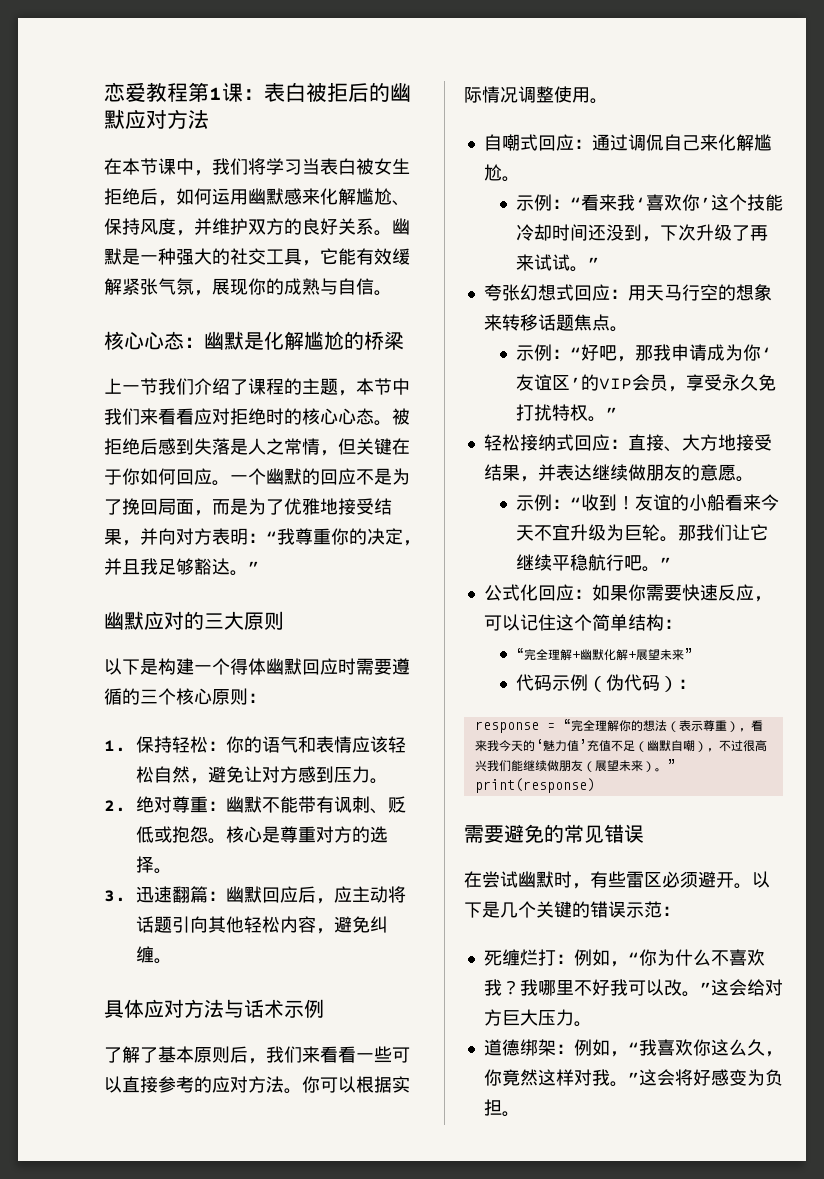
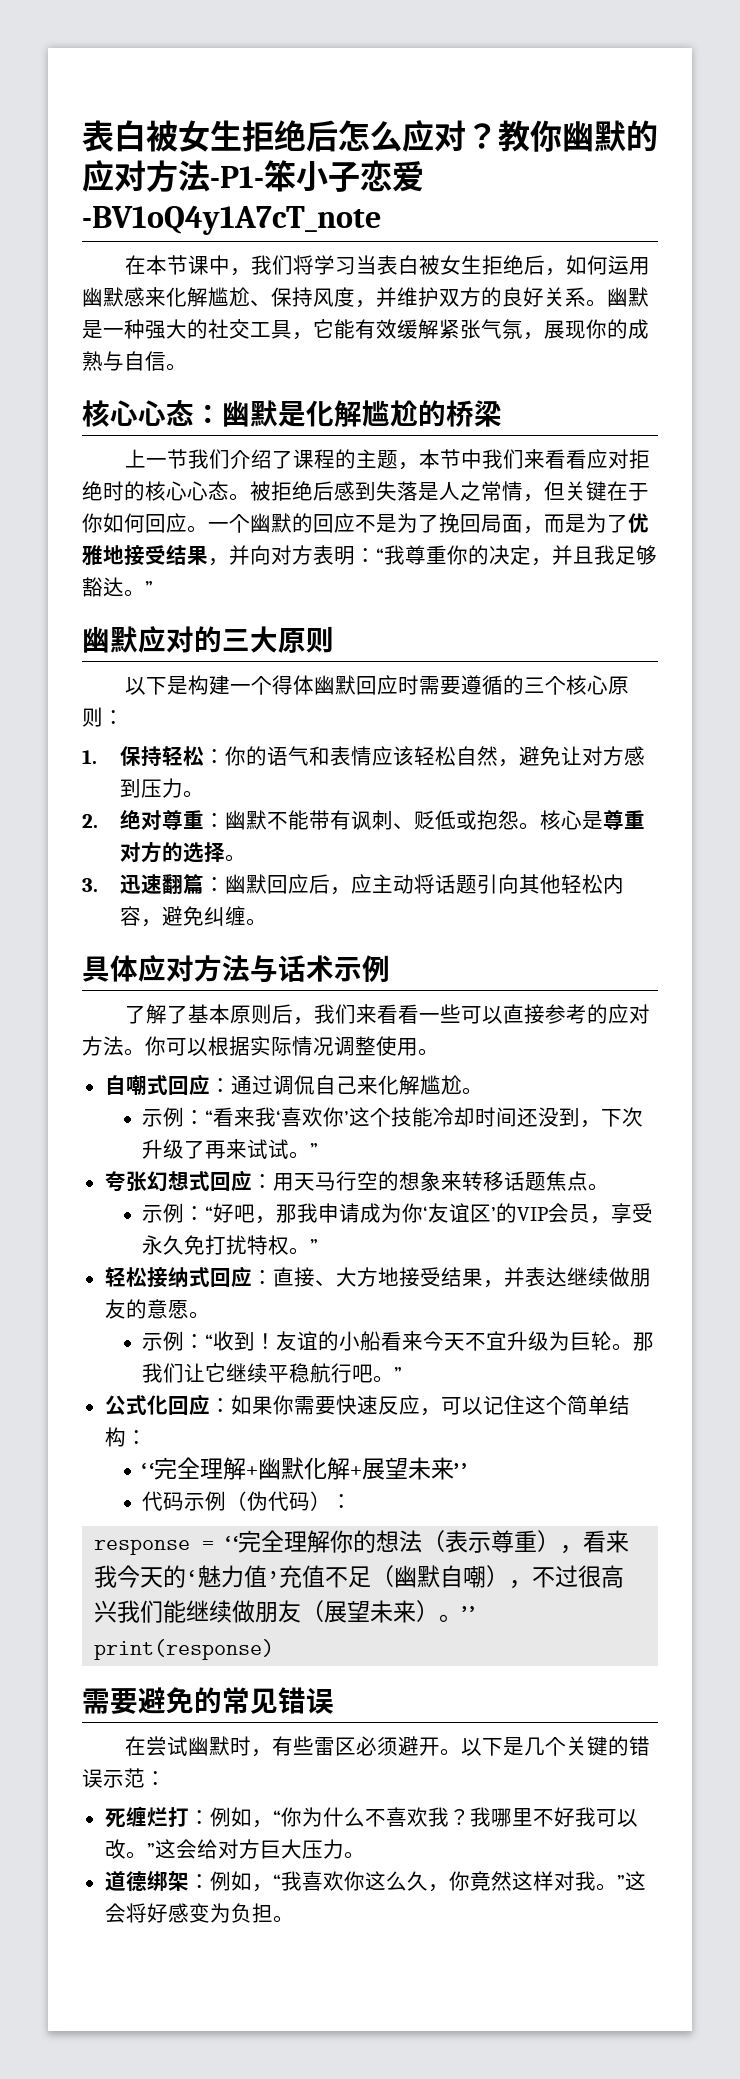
- 恋爱教程第1课：表白被拒后的幽默应对方法
+ 表白被女生拒绝后怎么应对？教你幽默的应对方法-P1-笨小子恋爱-BV1oQ4y1A7cT_note

